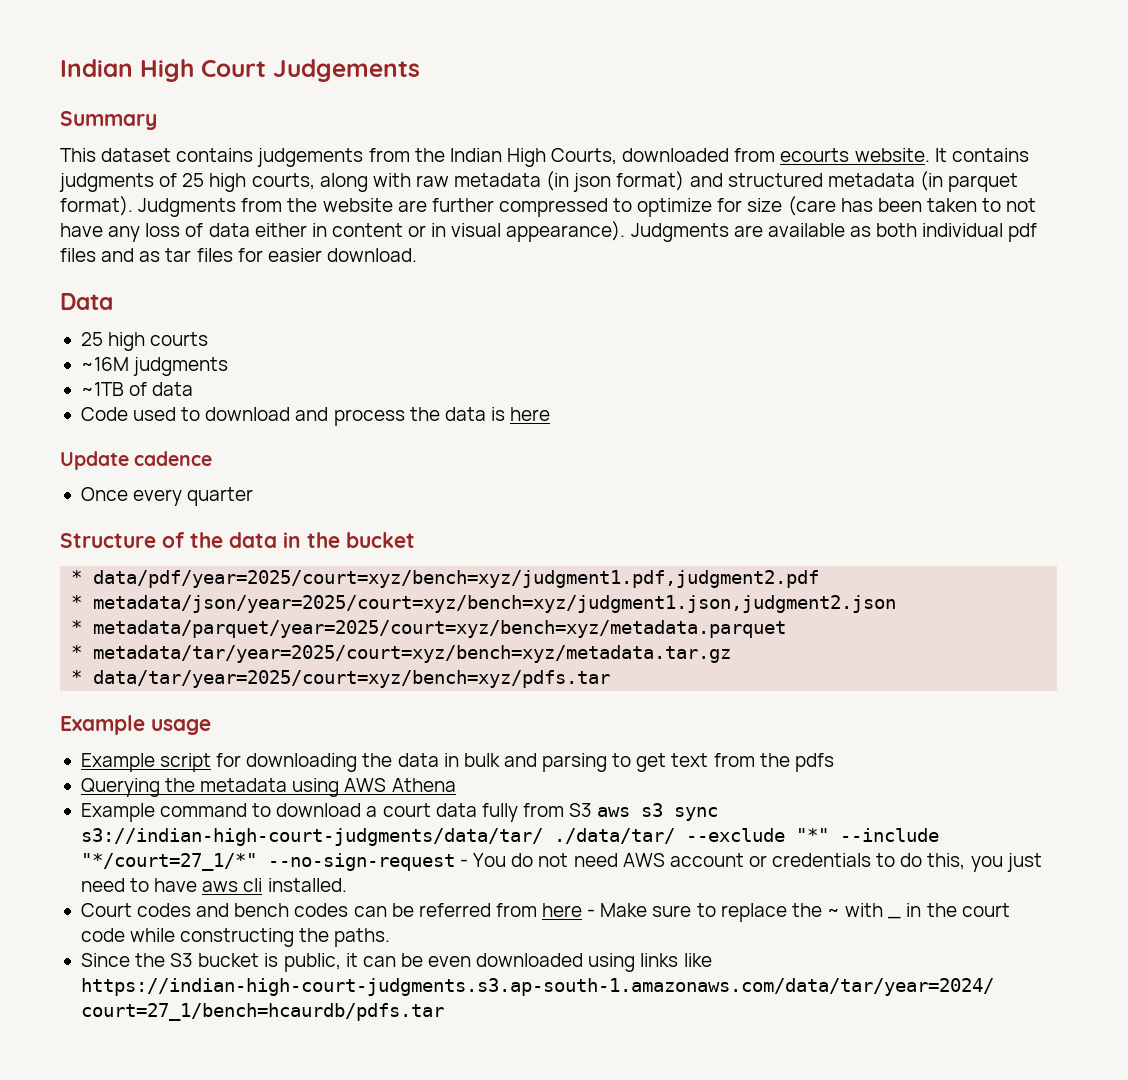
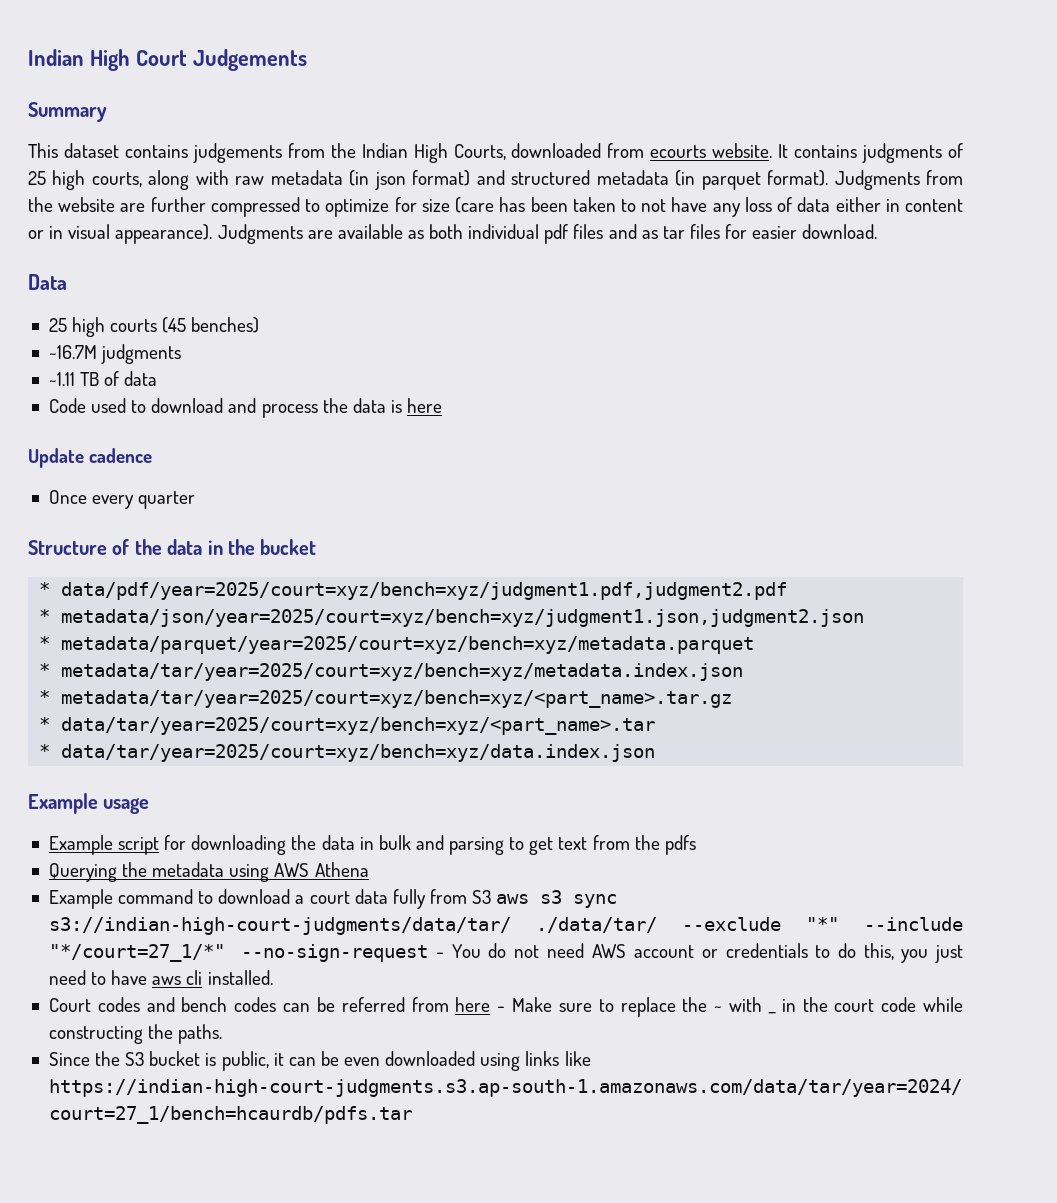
- 25 high courts
- ~16M judgments
+ 25 high courts (45 benches)
+ ~16.7M judgments
- ~1TB of data
+ ~1.11 TB of data
- * metadata/tar/year=2025/court=xyz/bench=xyz/metadata.tar.gz
- * data/tar/year=2025/court=xyz/bench=xyz/pdfs.tar
+ * metadata/tar/year=2025/court=xyz/bench=xyz/metadata.index.json
+ * metadata/tar/year=2025/court=xyz/bench=xyz/<part_name>.tar.gz
+ * data/tar/year=2025/court=xyz/bench=xyz/<part_name>.tar
+ * data/tar/year=2025/court=xyz/bench=xyz/data.index.json

